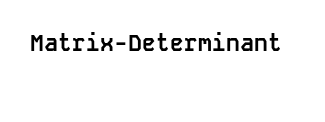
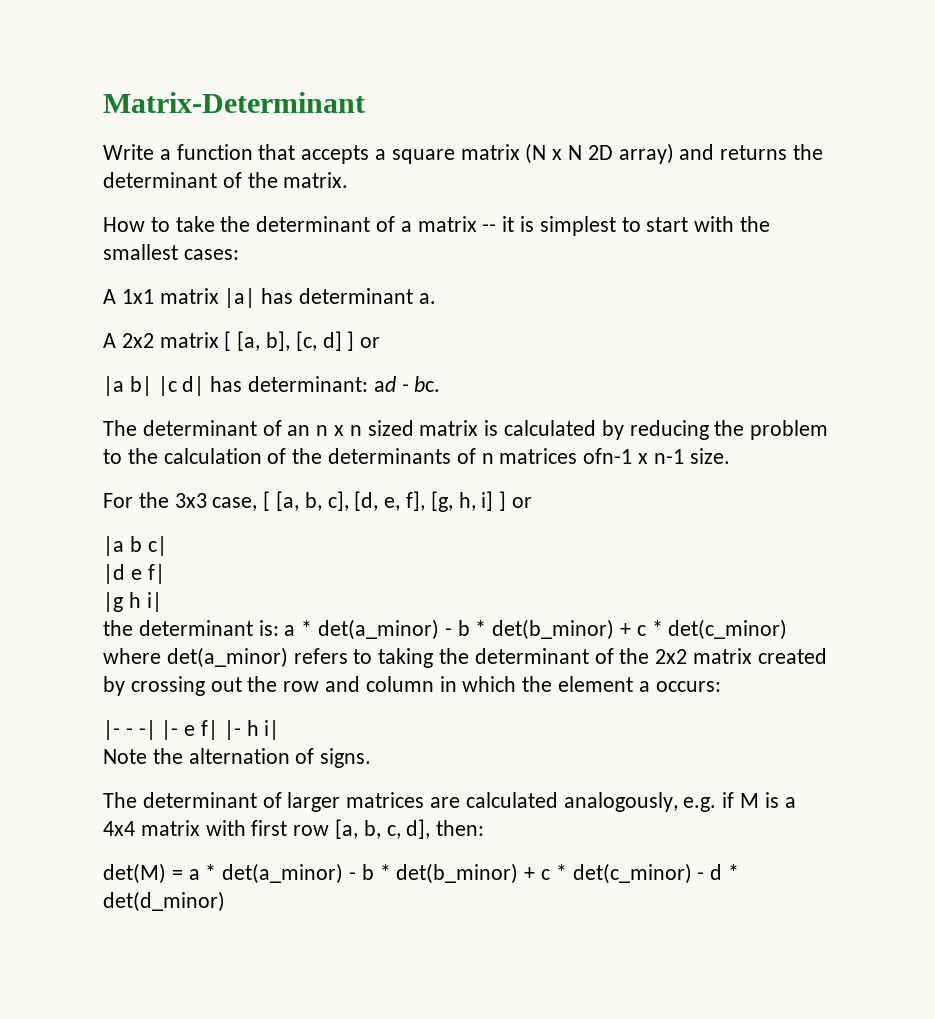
+ Write a function that accepts a square matrix (N x N 2D array) and returns the determinant of the matrix.
+ How to take the determinant of a matrix -- it is simplest to start with the smallest cases:
+ A 1x1 matrix |a| has determinant a.
+ A 2x2 matrix [ [a, b], [c, d] ] or
+ |a b| |c d| has determinant: ad - bc.
+ The determinant of an n x n sized matrix is calculated by reducing the problem to the calculation of the determinants of n matrices ofn-1 x n-1 size.
+ For the 3x3 case, [ [a, b, c], [d, e, f], [g, h, i] ] or
+ |a b c|
+ |d e f|
+ |g h i|
+ the determinant is: a * det(a_minor) - b * det(b_minor) + c * det(c_minor) where det(a_minor) refers to taking the determinant of the 2x2 matrix created by crossing out the row and column in which the element a occurs:
+ |- - -| |- e f| |- h i|
+ Note the alternation of signs.
+ The determinant of larger matrices are calculated analogously, e.g. if M is a 4x4 matrix with first row [a, b, c, d], then:
+ det(M) = a * det(a_minor) - b * det(b_minor) + c * det(c_minor) - d * det(d_minor)

